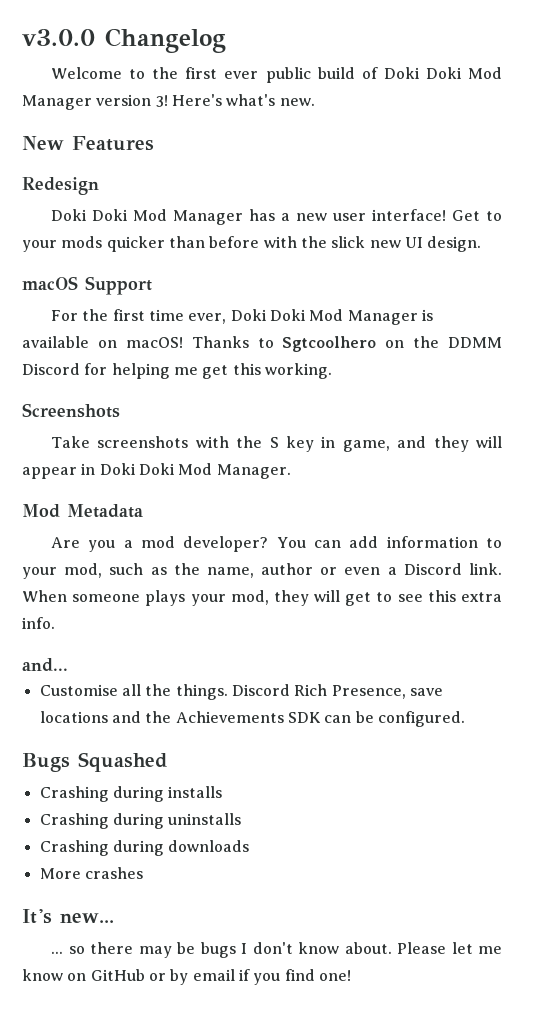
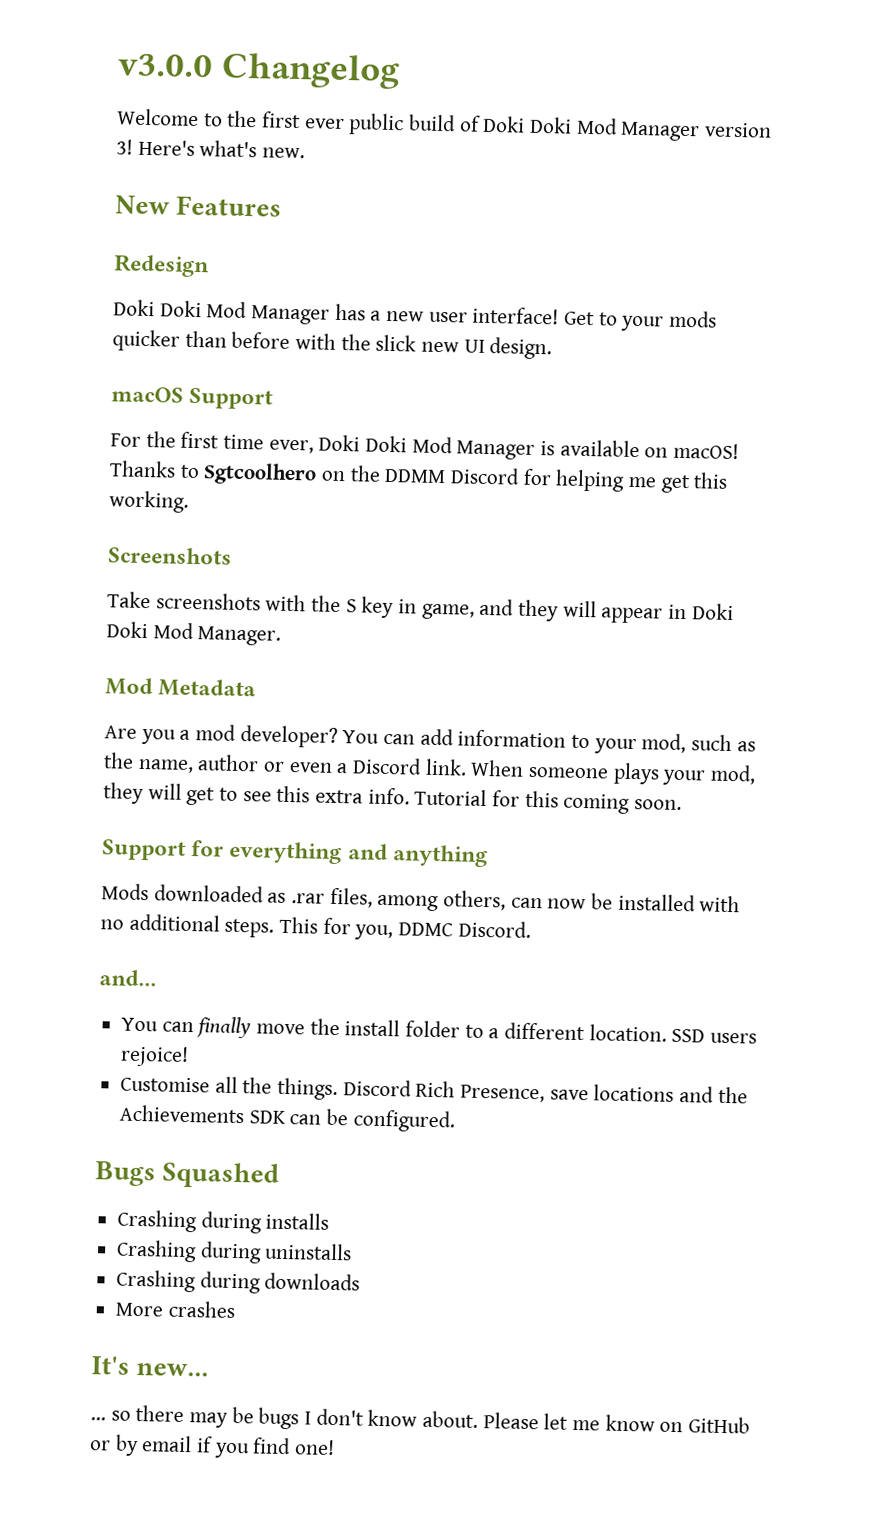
- When someone plays your mod, they will get to see this extra info.
+ When someone plays your mod, they will get to see this extra info. Tutorial for this coming soon.
+ Support for everything and anything
+ Mods downloaded as .rar files, among others, can now be installed with no additional steps. This for you, DDMC Discord.
  and...
+ You can finally move the install folder to a different location. SSD users rejoice!

